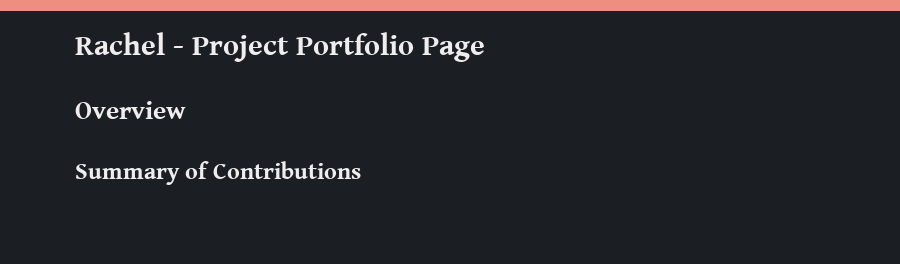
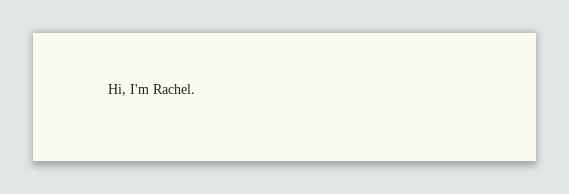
- Rachel - Project Portfolio Page
- Overview
- Summary of Contributions
+ Hi, I'm Rachel.

